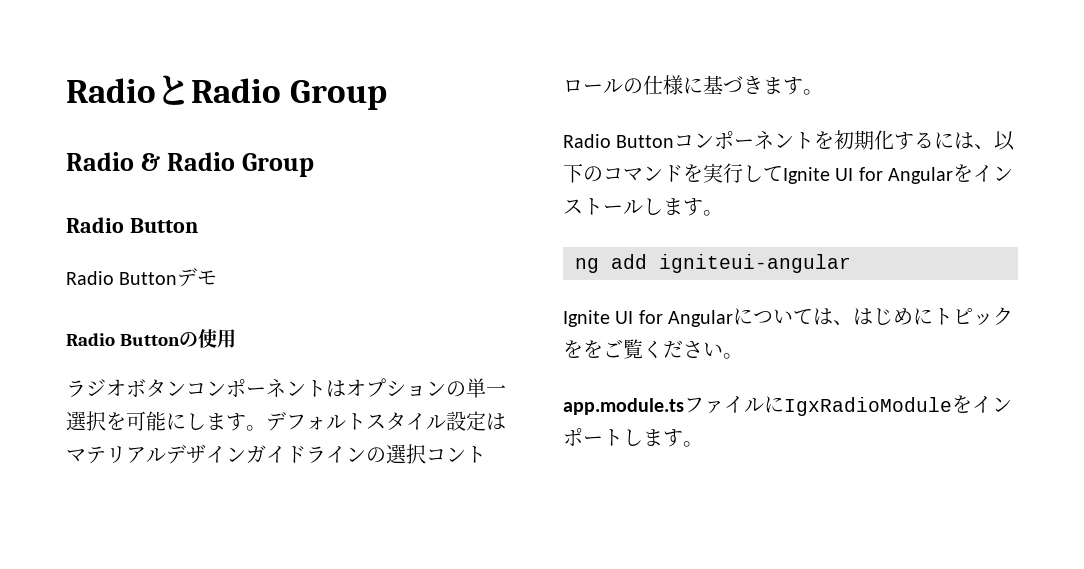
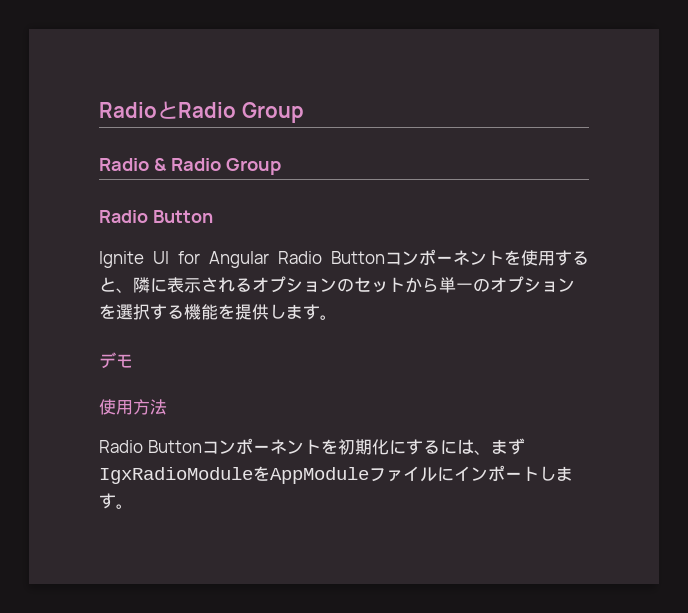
- Radio Buttonデモ
- Radio Buttonの使用
- ラジオボタンコンポーネントはオプションの単一選択を可能にします。デフォルトスタイル設定はマテリアルデザインガイドラインの選択コントロールの仕様に基づきます。
+ Ignite UI for Angular Radio Buttonコンポーネントを使用すると、隣に表示されるオプションのセットから単一のオプションを選択する機能を提供します。
+ デモ
+ 使用方法
- Radio Buttonコンポーネントを初期化するには、以下のコマンドを実行してIgnite UI for Angularをインストールします。
- ng add igniteui-angular
- Ignite UI for Angularについては、はじめにトピックををご覧ください。
- app.module.tsファイルにIgxRadioModuleをインポートします。
+ Radio Buttonコンポーネントを初期化にするには、まずIgxRadioModuleをAppModuleファイルにインポートします。

